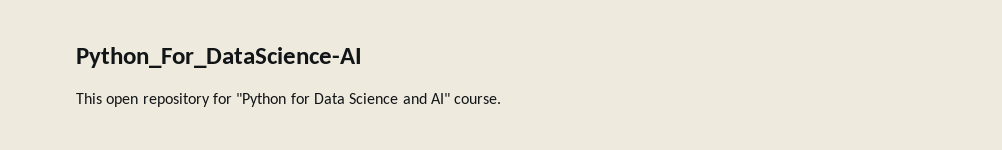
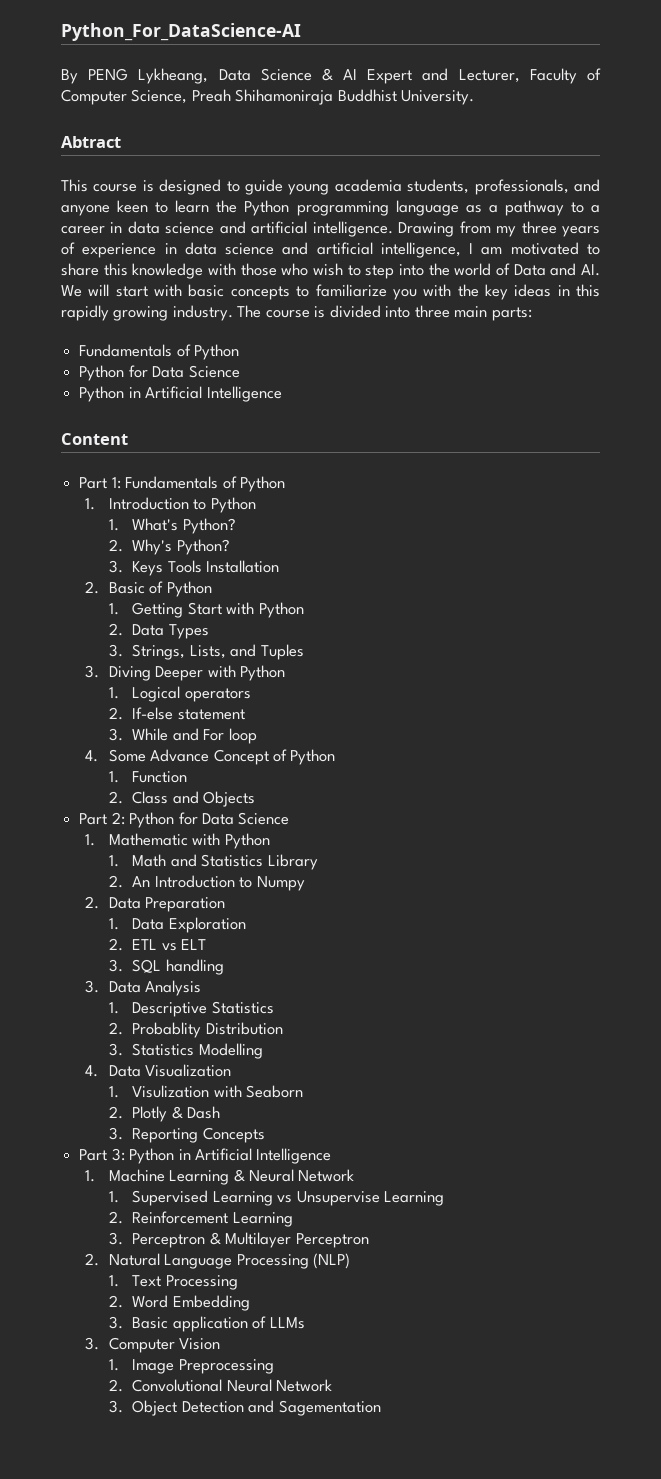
- This open repository for "Python for Data Science and AI" course.
+ By PENG Lykheang, Data Science & AI Expert and Lecturer, Faculty of Computer Science, Preah Shihamoniraja Buddhist University.
+ Abtract
+ This course is designed to guide young academia students, professionals, and anyone keen to learn the Python programming language as a pathway to a career in data science and artificial intelligence. Drawing from my three years of experience in data science and artificial intelligence, I am motivated to share this knowledge with those who wish to step into the world of Data and AI. We will start with basic concepts to familiarize you with the key ideas in this rapidly growing industry. The course is divided into three main parts:
+ Fundamentals of Python
+ Python for Data Science
+ Python in Artificial Intelligence
+ Content
+ Part 1: Fundamentals of Python
+ 1. Introduction to Python
+ 1. What's Python?
+ 2. Why's Python?
+ 3. Keys Tools Installation
+ 2. Basic of Python
+ 1. Getting Start with Python
+ 2. Data Types
+ 3. Strings, Lists, and Tuples
+ 3. Diving Deeper with Python
+ 1. Logical operators
+ 2. If-else statement
+ 3. While and For loop
+ 4. Some Advance Concept of Python
+ 1. Function
+ 2. Class and Objects
+ Part 2: Python for Data Science
+ 1. Mathematic with Python
+ 1. Math and Statistics Library
+ 2. An Introduction to Numpy
+ 2. Data Preparation
+ 1. Data Exploration
+ 2. ETL vs ELT
+ 3. SQL handling
+ 3. Data Analysis
+ 1. Descriptive Statistics
+ 2. Probablity Distribution
+ 3. Statistics Modelling
+ 4. Data Visualization
+ 1. Visulization with Seaborn
+ 2. Plotly & Dash
+ 3. Reporting Concepts
+ Part 3: Python in Artificial Intelligence
+ 1. Machine Learning & Neural Network
+ 1. Supervised Learning vs Unsupervise Learning
+ 2. Reinforcement Learning
+ 3. Perceptron & Multilayer Perceptron
+ 2. Natural Language Processing (NLP)
+ 1. Text Processing
+ 2. Word Embedding
+ 3. Basic application of LLMs
+ 3. Computer Vision
+ 1. Image Preprocessing
+ 2. Convolutional Neural Network
+ 3. Object Detection and Sagementation

